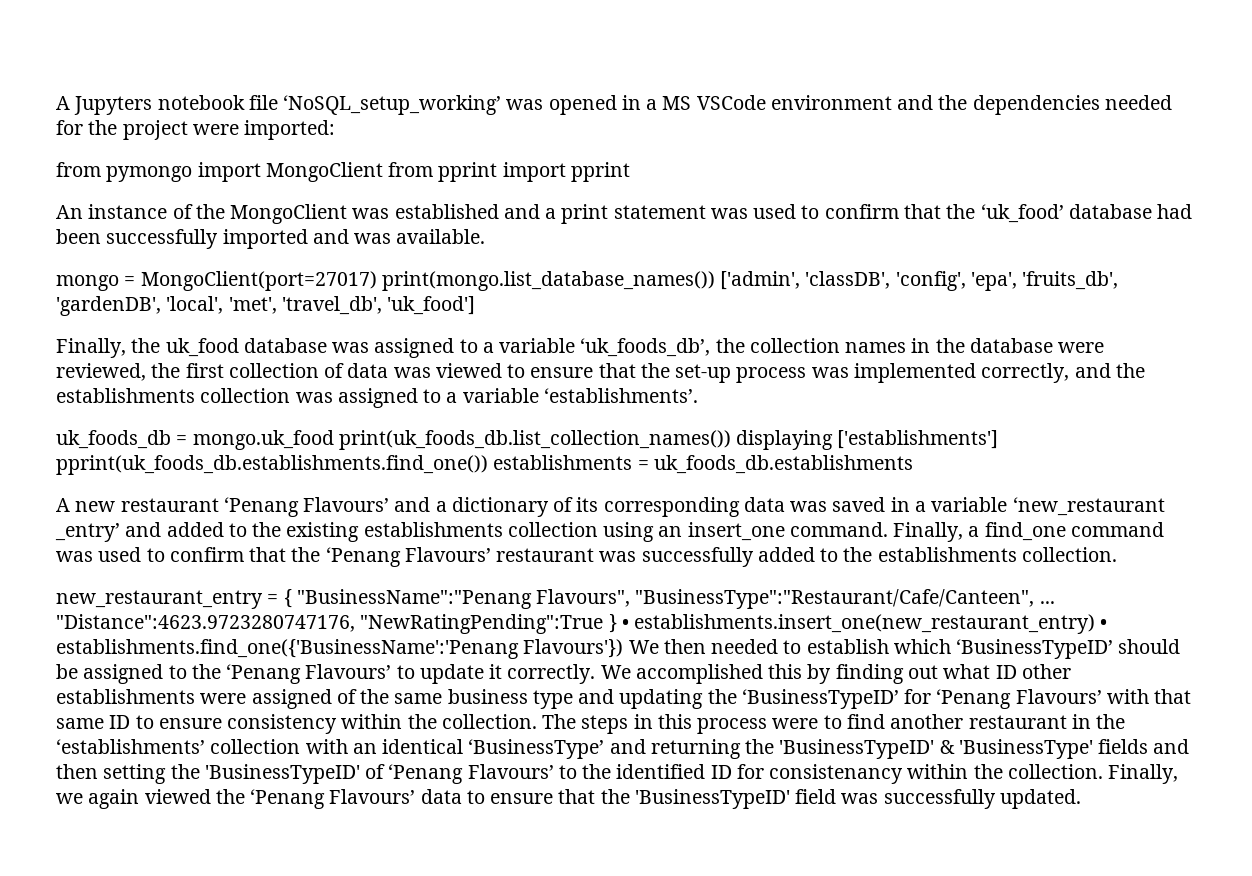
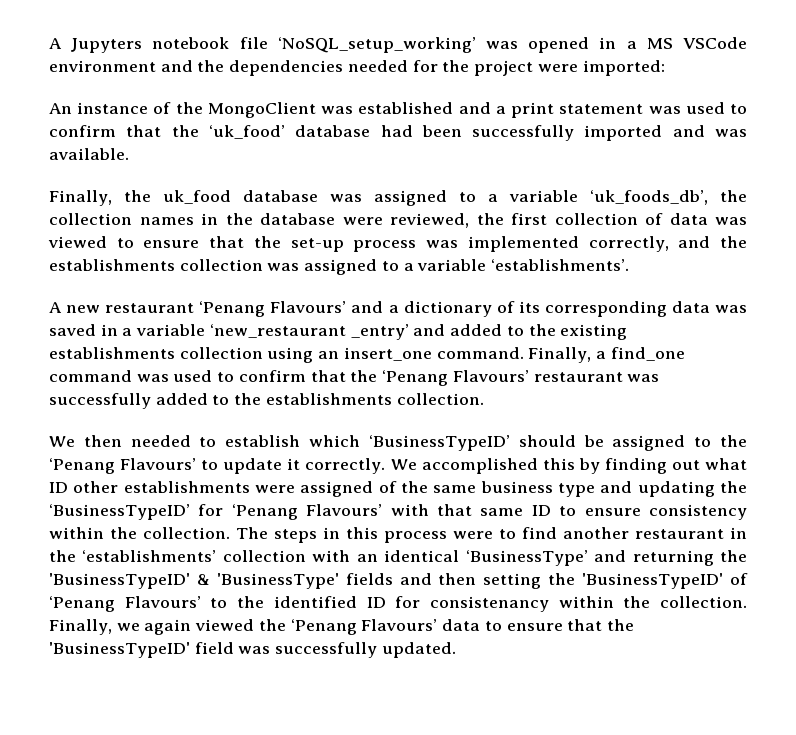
- from pymongo import MongoClient from pprint import pprint
- mongo = MongoClient(port=27017) print(mongo.list_database_names()) ['admin', 'classDB', 'config', 'epa', 'fruits_db', 'gardenDB', 'local', 'met', 'travel_db', 'uk_food']
- uk_foods_db = mongo.uk_food print(uk_foods_db.list_collection_names()) displaying ['establishments'] pprint(uk_foods_db.establishments.find_one()) establishments = uk_foods_db.establishments
- new_restaurant_entry = { "BusinessName":"Penang Flavours", "BusinessType":"Restaurant/Cafe/Canteen", ... "Distance":4623.9723280747176, "NewRatingPending":True } • establishments.insert_one(new_restaurant_entry) • establishments.find_one({'BusinessName':'Penang Flavours'}) We then needed to establish which ‘BusinessTypeID’ should be assigned to the ‘Penang Flavours’ to update it correctly.
+ We then needed to establish which ‘BusinessTypeID’ should be assigned to the ‘Penang Flavours’ to update it correctly.

